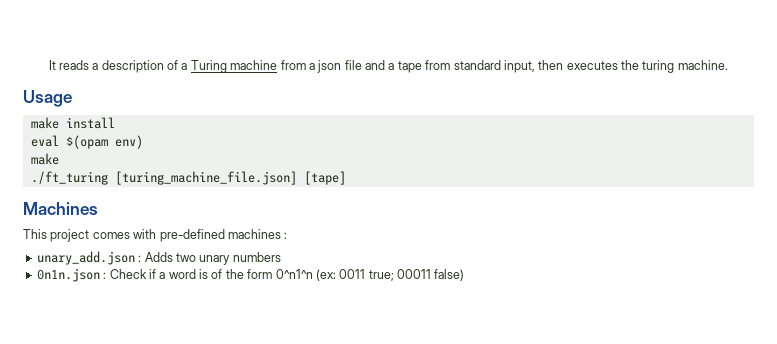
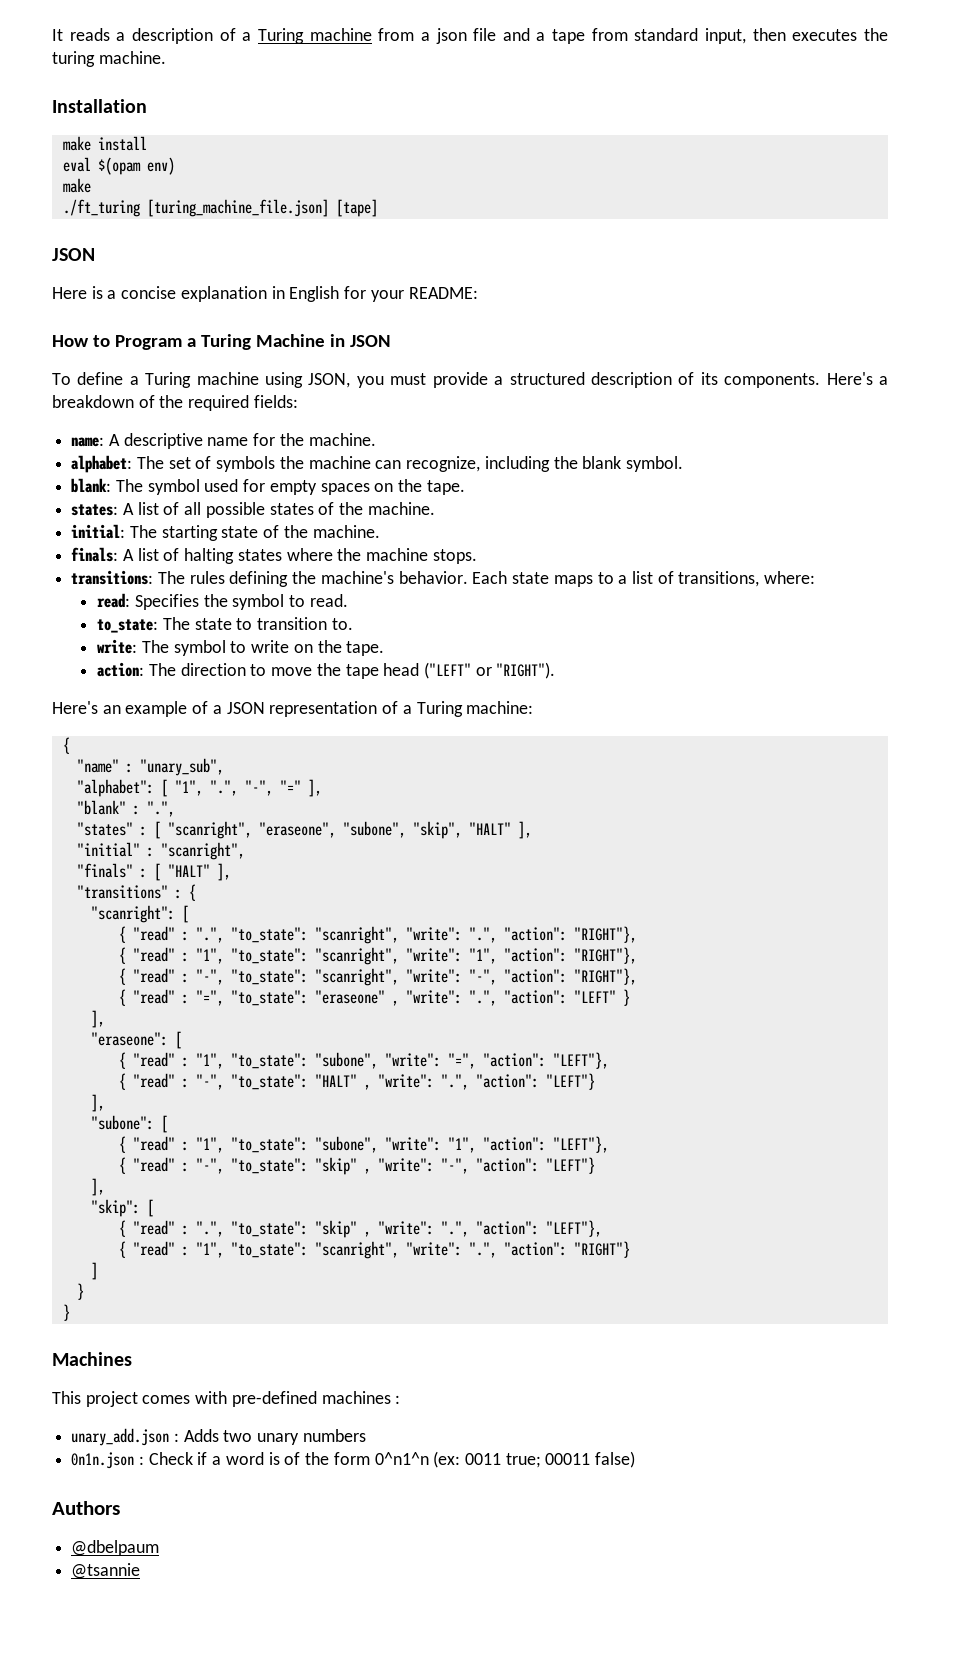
- Usage
+ Installation
  ./ft_turing [turing_machine_file.json] [tape]
+ JSON
+ Here is a concise explanation in English for your README:
+ How to Program a Turing Machine in JSON
+ To define a Turing machine using JSON, you must provide a structured description of its components. Here's a breakdown of the required fields:
+ name: A descriptive name for the machine.
+ alphabet: The set of symbols the machine can recognize, including the blank symbol.
+ blank: The symbol used for empty spaces on the tape.
+ states: A list of all possible states of the machine.
+ initial: The starting state of the machine.
+ finals: A list of halting states where the machine stops.
+ transitions: The rules defining the machine's behavior. Each state maps to a list of transitions, where:
+ read: Specifies the symbol to read.
+ to_state: The state to transition to.
+ write: The symbol to write on the tape.
+ action: The direction to move the tape head ("LEFT" or "RIGHT").
+ Here's an example of a JSON representation of a Turing machine:
+ {
+ "name" : "unary_sub",
+ "alphabet": [ "1", ".", "-", "=" ],
+ "blank" : ".",
+ "states" : [ "scanright", "eraseone", "subone", "skip", "HALT" ],
+ "initial" : "scanright",
+ "finals" : [ "HALT" ],
+ "transitions" : {
+ "scanright": [
+ { "read" : ".", "to_state": "scanright", "write": ".", "action": "RIGHT"},
+ { "read" : "1", "to_state": "scanright", "write": "1", "action": "RIGHT"},
+ { "read" : "-", "to_state": "scanright", "write": "-", "action": "RIGHT"},
+ { "read" : "=", "to_state": "eraseone" , "write": ".", "action": "LEFT" }
+ ],
+ "eraseone": [
+ { "read" : "1", "to_state": "subone", "write": "=", "action": "LEFT"},
+ { "read" : "-", "to_state": "HALT" , "write": ".", "action": "LEFT"}
+ ],
+ "subone": [
+ { "read" : "1", "to_state": "subone", "write": "1", "action": "LEFT"},
+ { "read" : "-", "to_state": "skip" , "write": "-", "action": "LEFT"}
+ ],
+ "skip": [
+ { "read" : ".", "to_state": "skip" , "write": ".", "action": "LEFT"},
+ { "read" : "1", "to_state": "scanright", "write": ".", "action": "RIGHT"}
+ ]
+ }
+ }
+ Authors
+ @dbelpaum
+ @tsannie

